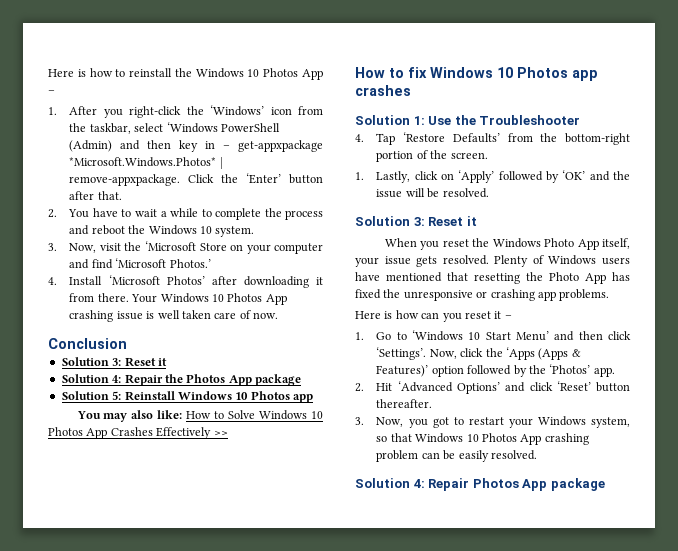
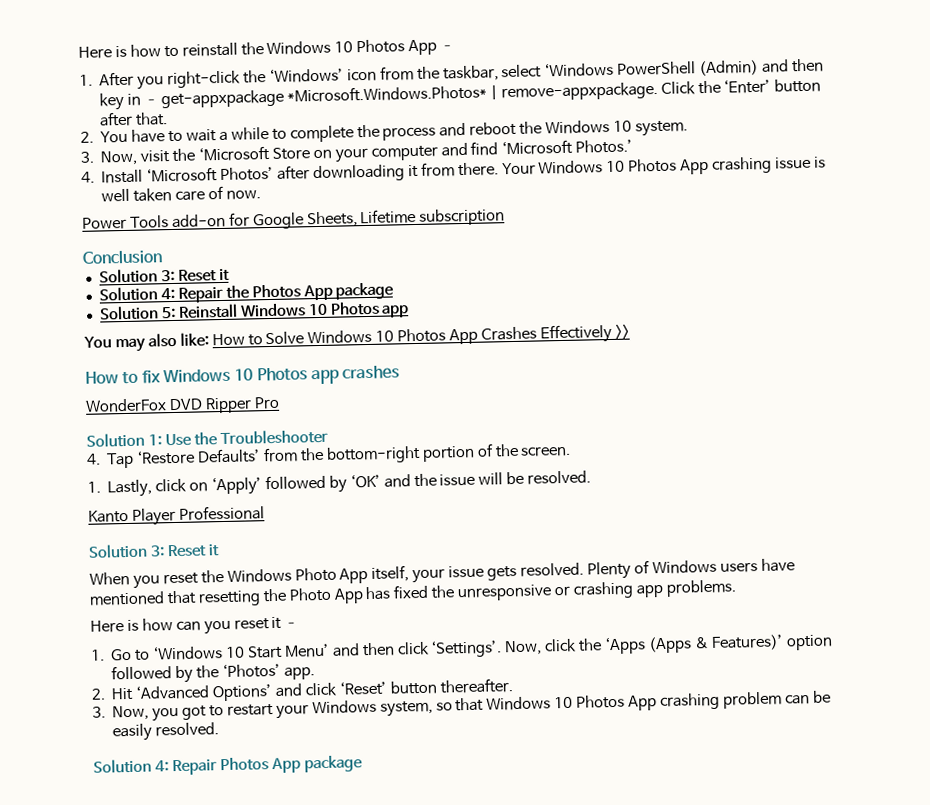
+ Power Tools add-on for Google Sheets, Lifetime subscription
+ WonderFox DVD Ripper Pro
+ Kanto Player Professional

